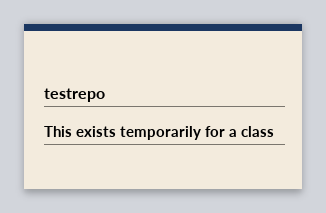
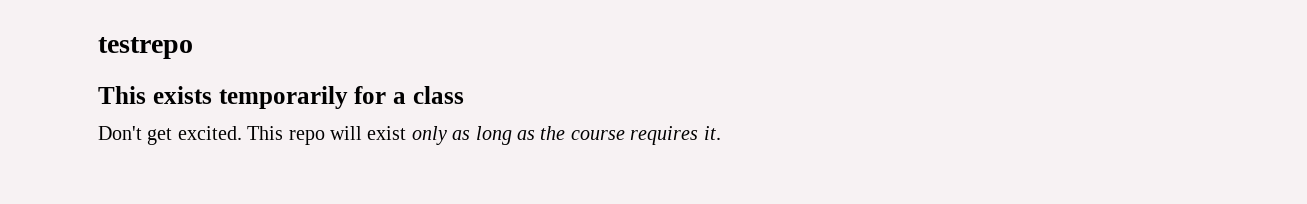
+ Don't get excited. This repo will exist only as long as the course requires it.

